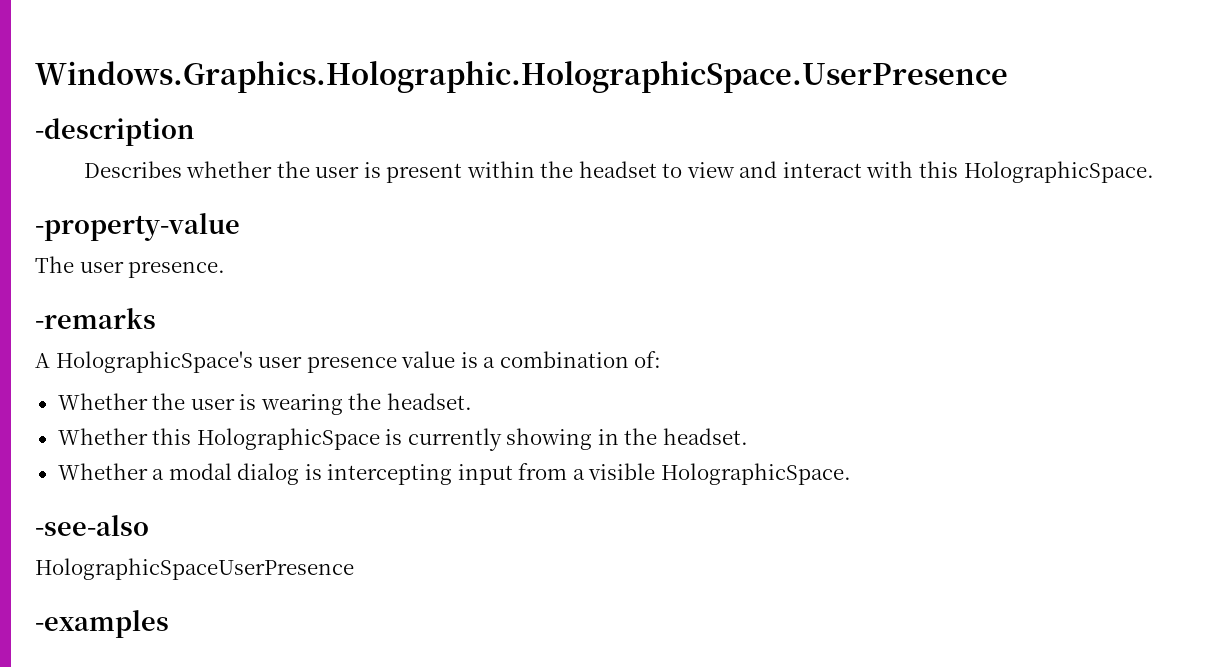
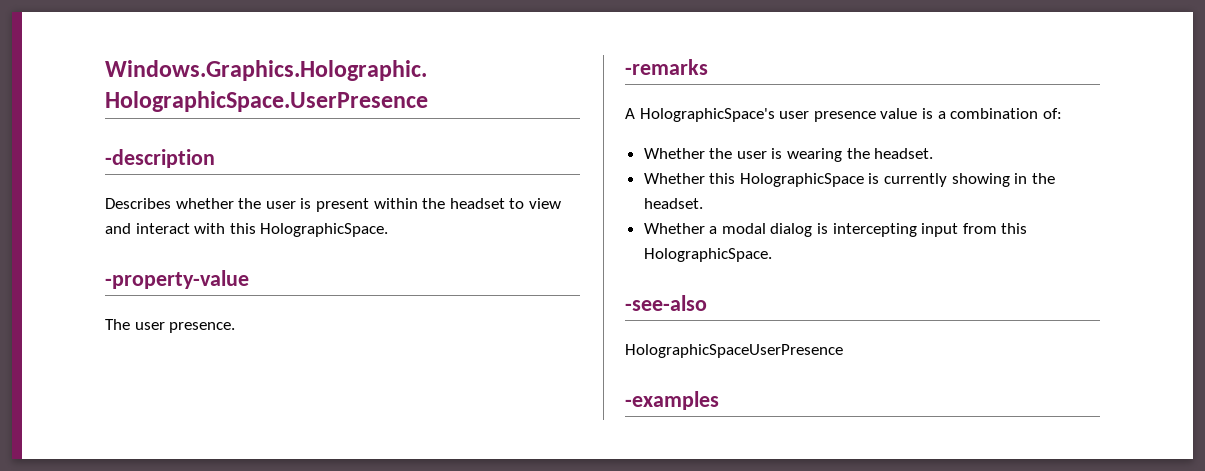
- Whether a modal dialog is intercepting input from a visible HolographicSpace.
+ Whether a modal dialog is intercepting input from this HolographicSpace.

